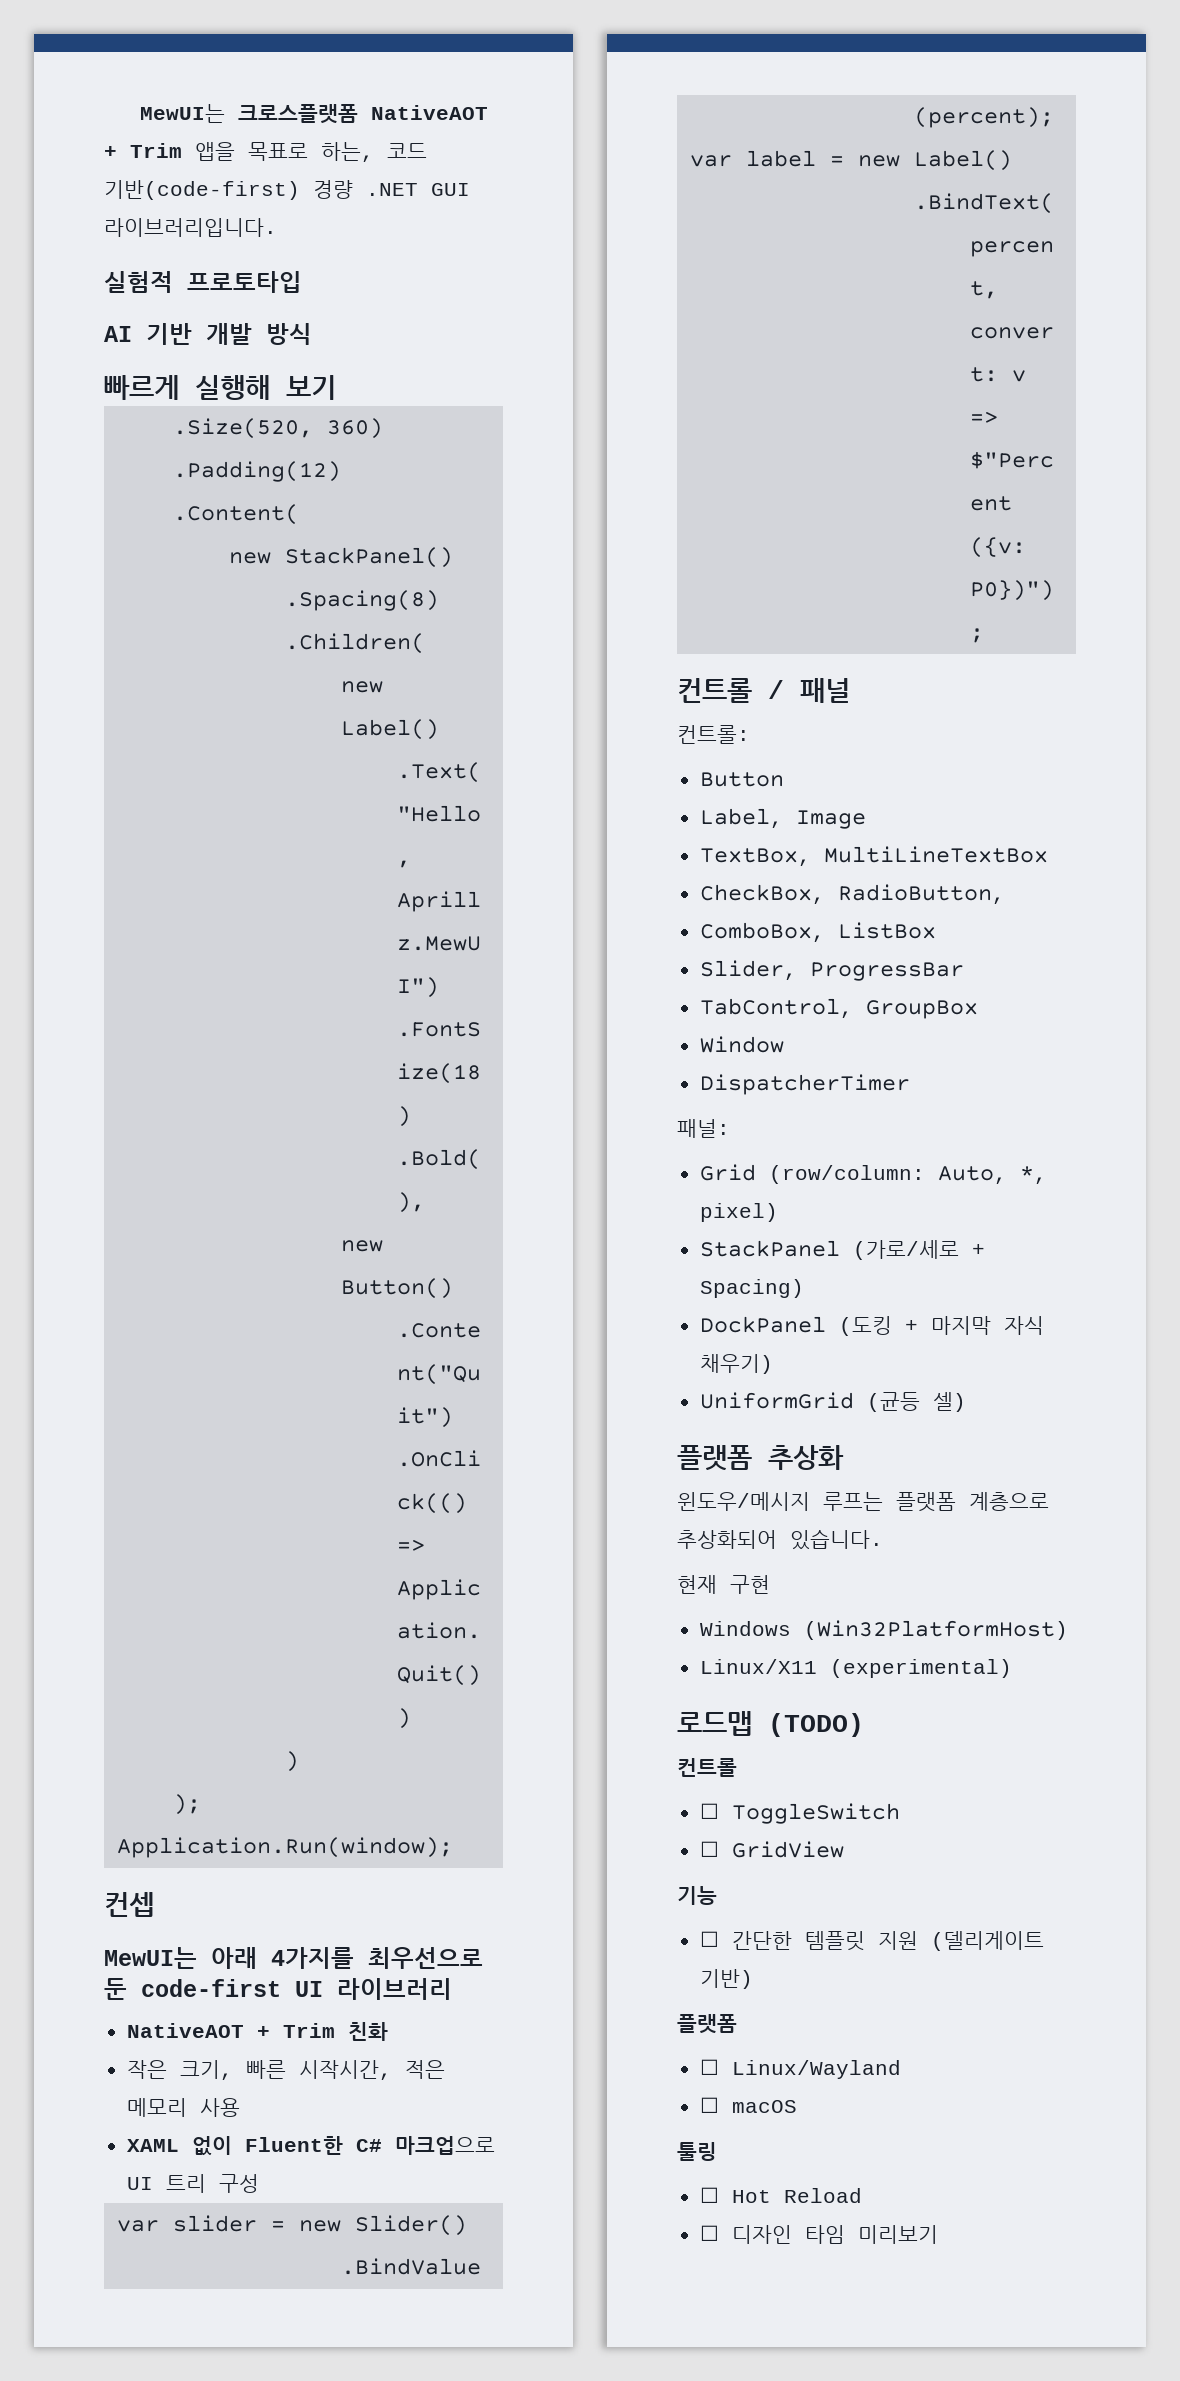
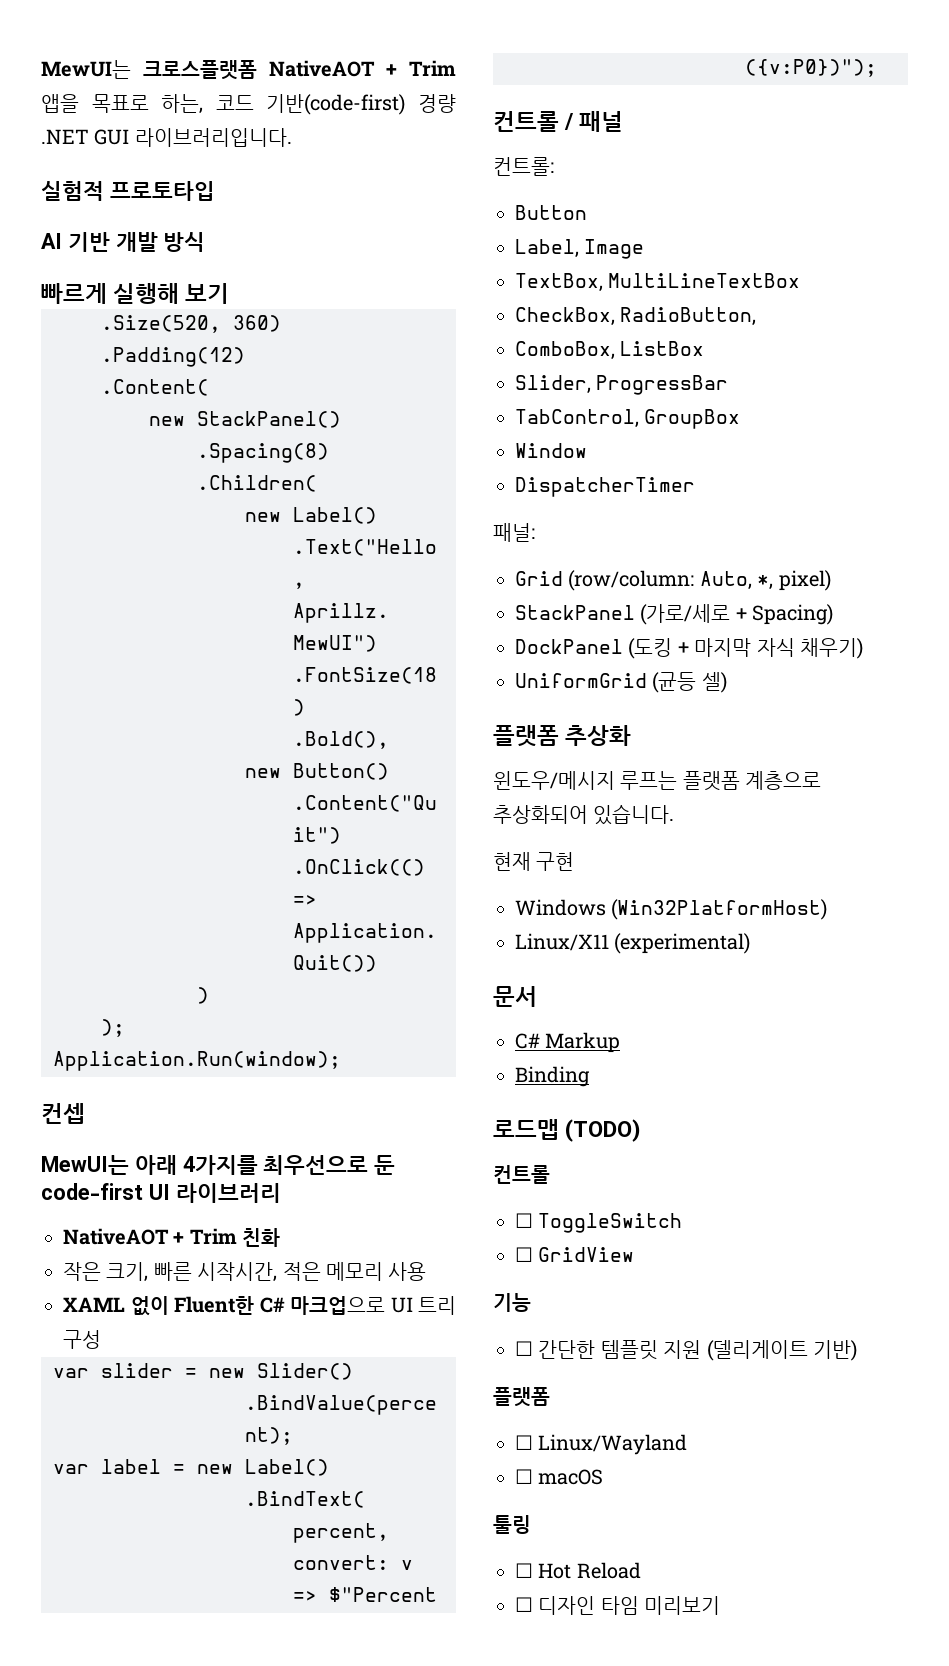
+ 문서
+ C# Markup
+ Binding

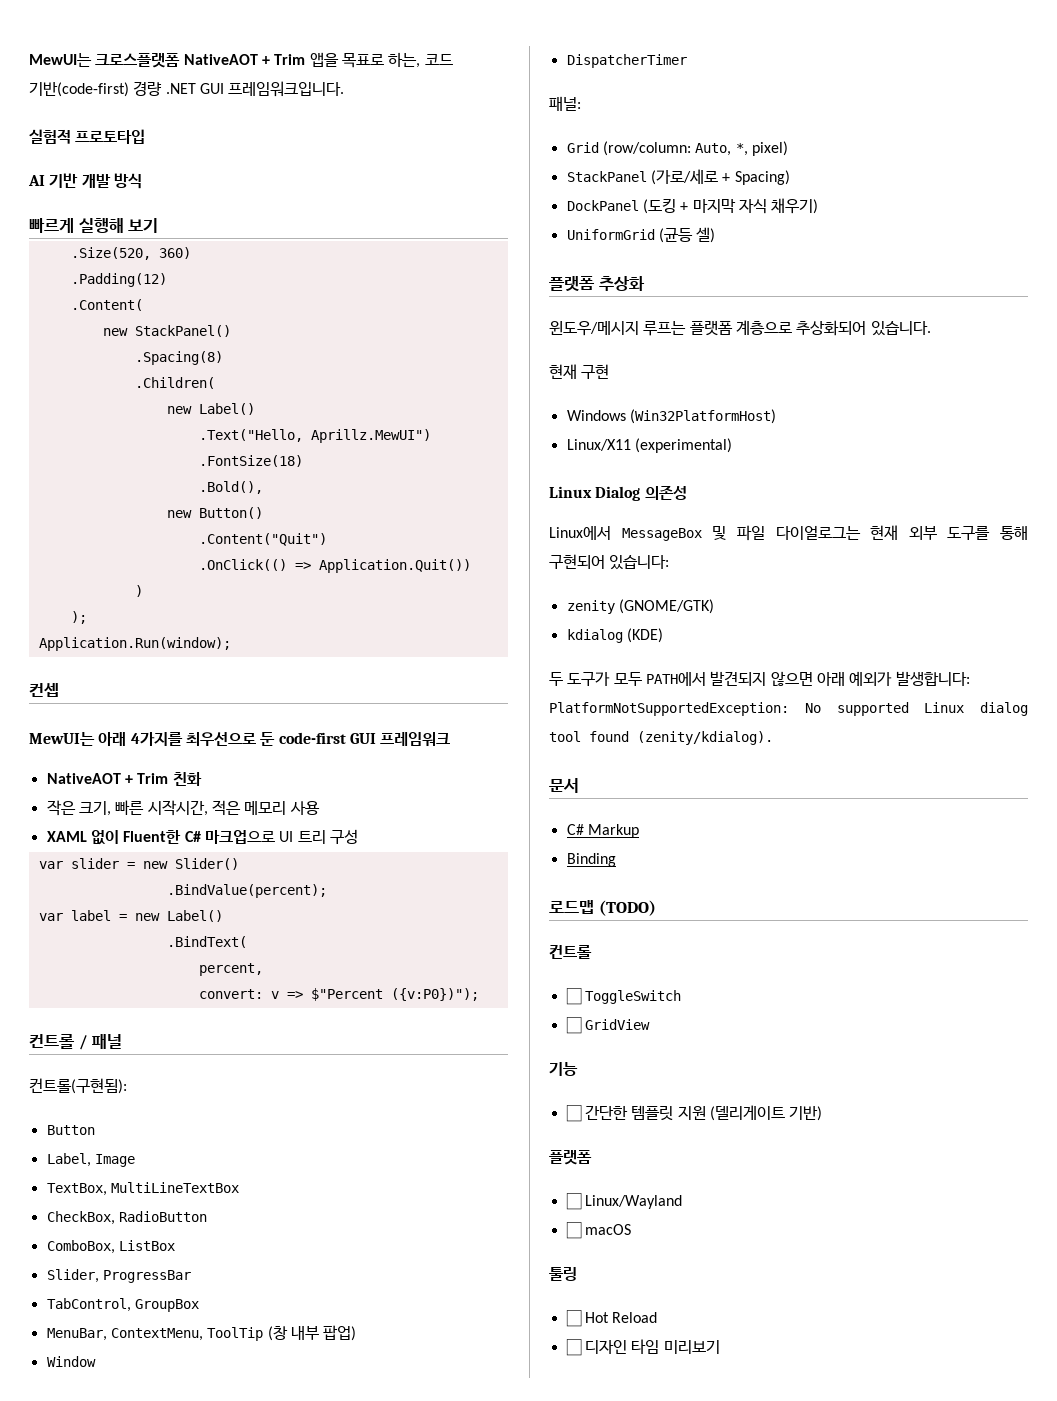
- MewUI는 크로스플랫폼 NativeAOT + Trim 앱을 목표로 하는, 코드 기반(code-first) 경량 .NET GUI 라이브러리입니다.
+ MewUI는 크로스플랫폼 NativeAOT + Trim 앱을 목표로 하는, 코드 기반(code-first) 경량 .NET GUI 프레임워크입니다.
- MewUI는 아래 4가지를 최우선으로 둔 code-first UI 라이브러리
+ MewUI는 아래 4가지를 최우선으로 둔 code-first GUI 프레임워크
- 컨트롤:
+ 컨트롤(구현됨):
- CheckBox, RadioButton,
+ CheckBox, RadioButton
+ MenuBar, ContextMenu, ToolTip (창 내부 팝업)
+ Linux Dialog 의존성
+ Linux에서 MessageBox 및 파일 다이얼로그는 현재 외부 도구를 통해 구현되어 있습니다:
+ zenity (GNOME/GTK)
+ kdialog (KDE)
+ 두 도구가 모두 PATH에서 발견되지 않으면 아래 예외가 발생합니다: PlatformNotSupportedException: No supported Linux dialog tool found (zenity/kdialog).

